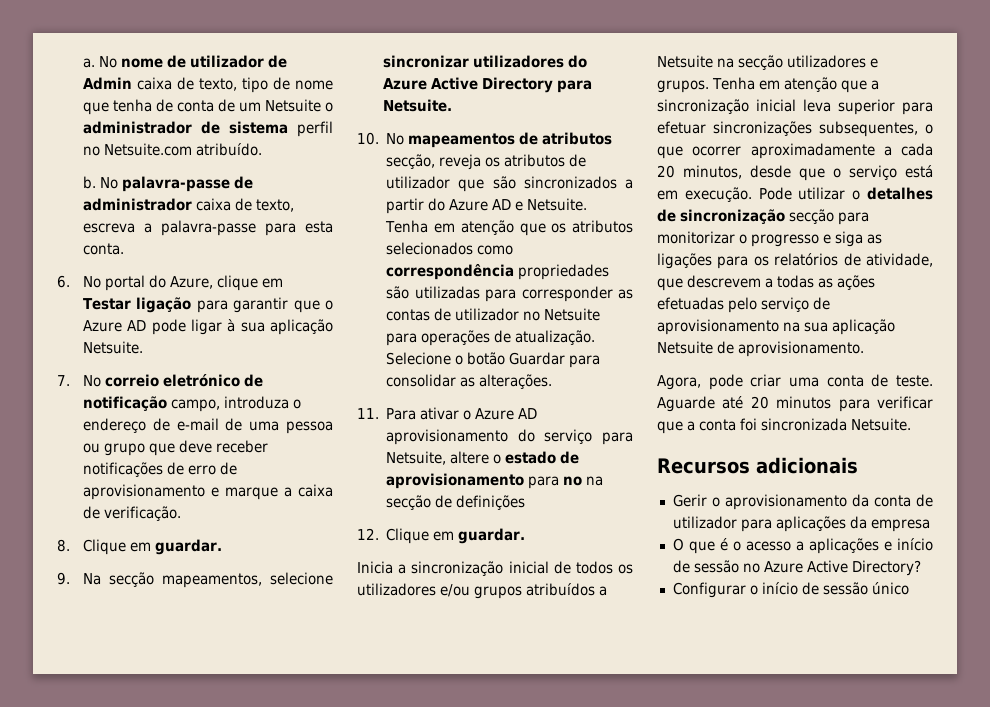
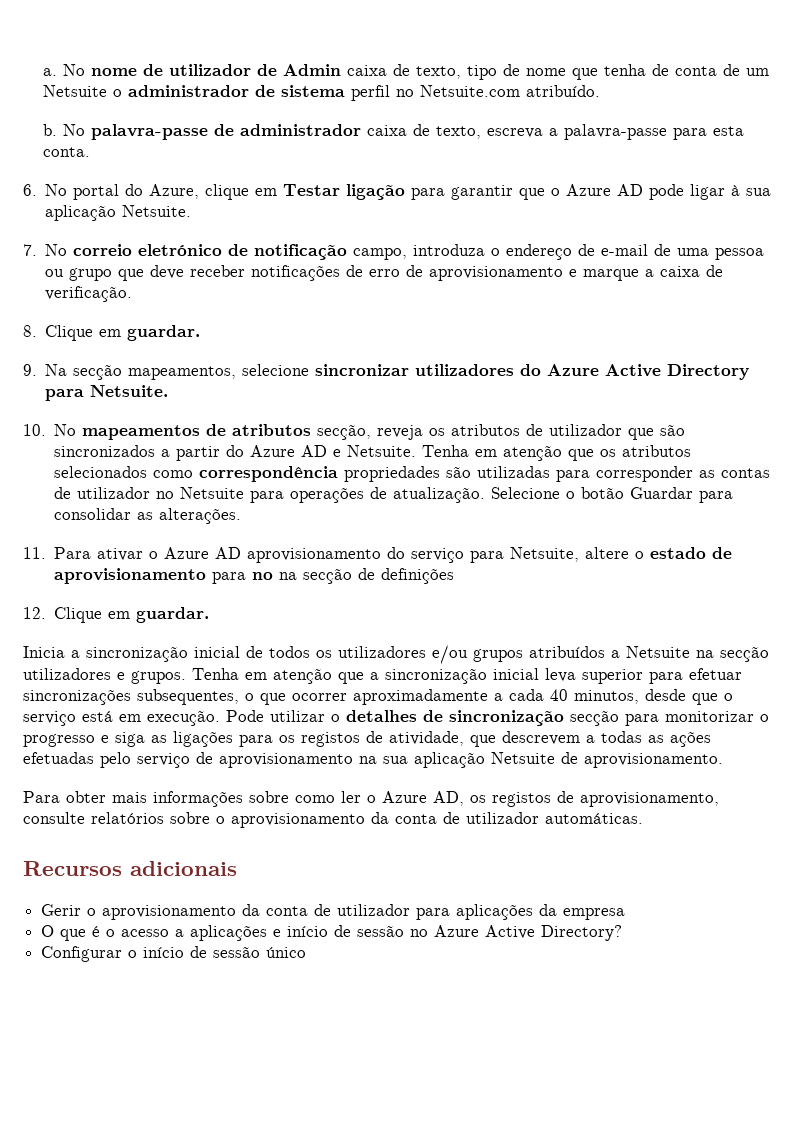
- Tenha em atenção que a sincronização inicial leva superior para efetuar sincronizações subsequentes, o que ocorrer aproximadamente a cada 20 minutos, desde que o serviço está em execução.
+ Tenha em atenção que a sincronização inicial leva superior para efetuar sincronizações subsequentes, o que ocorrer aproximadamente a cada 40 minutos, desde que o serviço está em execução.
- Pode utilizar o detalhes de sincronização secção para monitorizar o progresso e siga as ligações para os relatórios de atividade, que descrevem a todas as ações efetuadas pelo serviço de aprovisionamento na sua aplicação Netsuite de aprovisionamento.
+ Pode utilizar o detalhes de sincronização secção para monitorizar o progresso e siga as ligações para os registos de atividade, que descrevem a todas as ações efetuadas pelo serviço de aprovisionamento na sua aplicação Netsuite de aprovisionamento.
- Agora, pode criar uma conta de teste. Aguarde até 20 minutos para verificar que a conta foi sincronizada Netsuite.
+ Para obter mais informações sobre como ler o Azure AD, os registos de aprovisionamento, consulte relatórios sobre o aprovisionamento da conta de utilizador automáticas.

